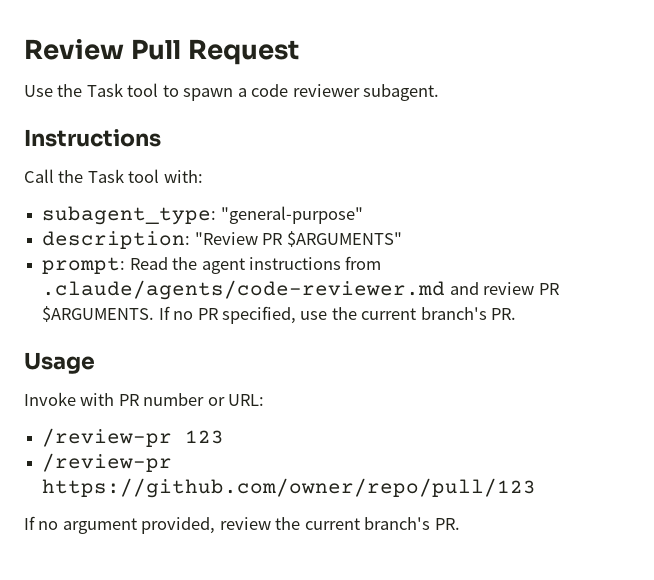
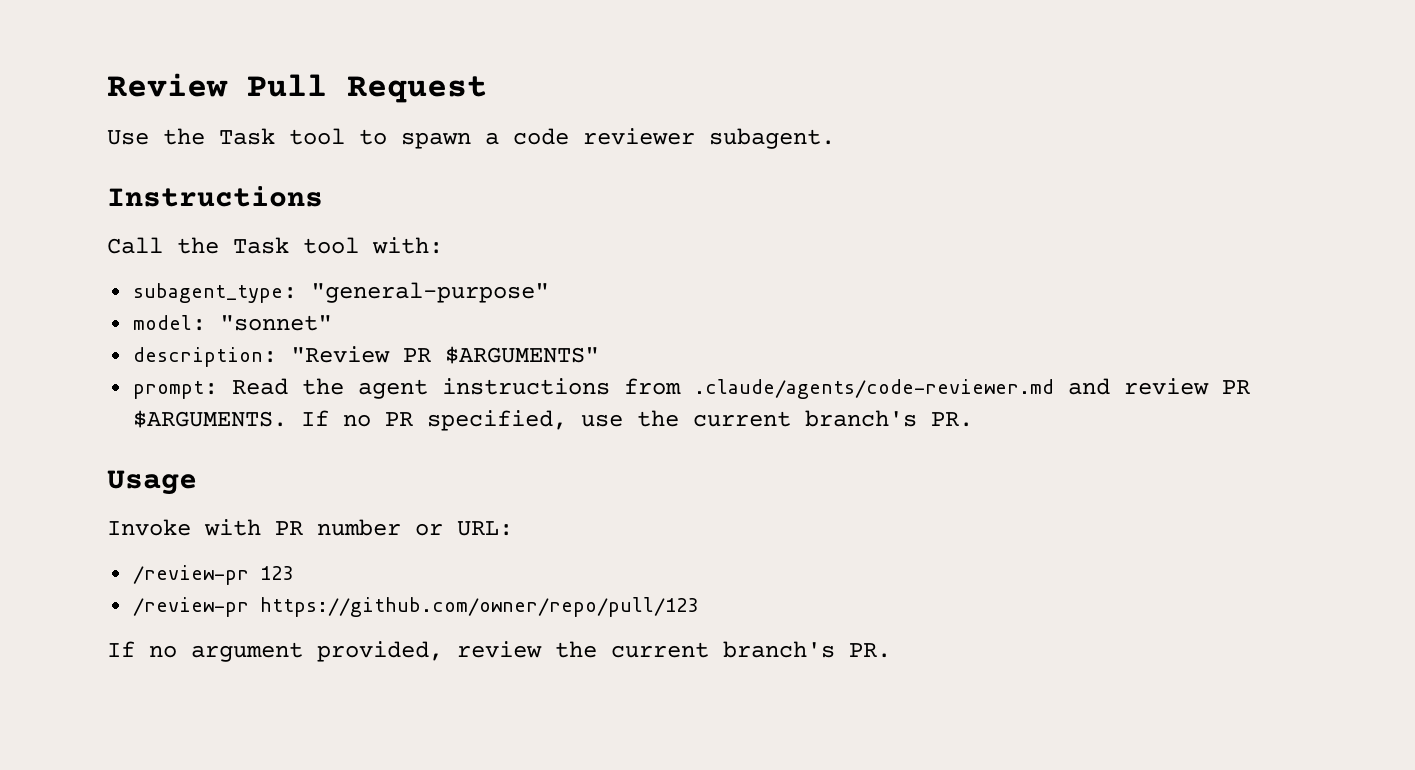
+ model: "sonnet"

